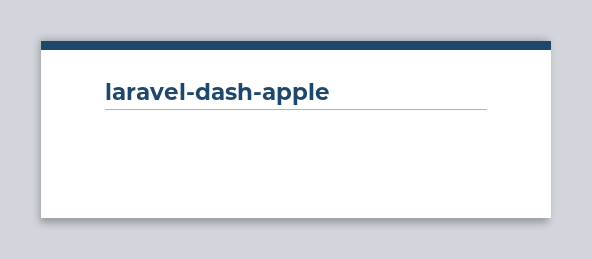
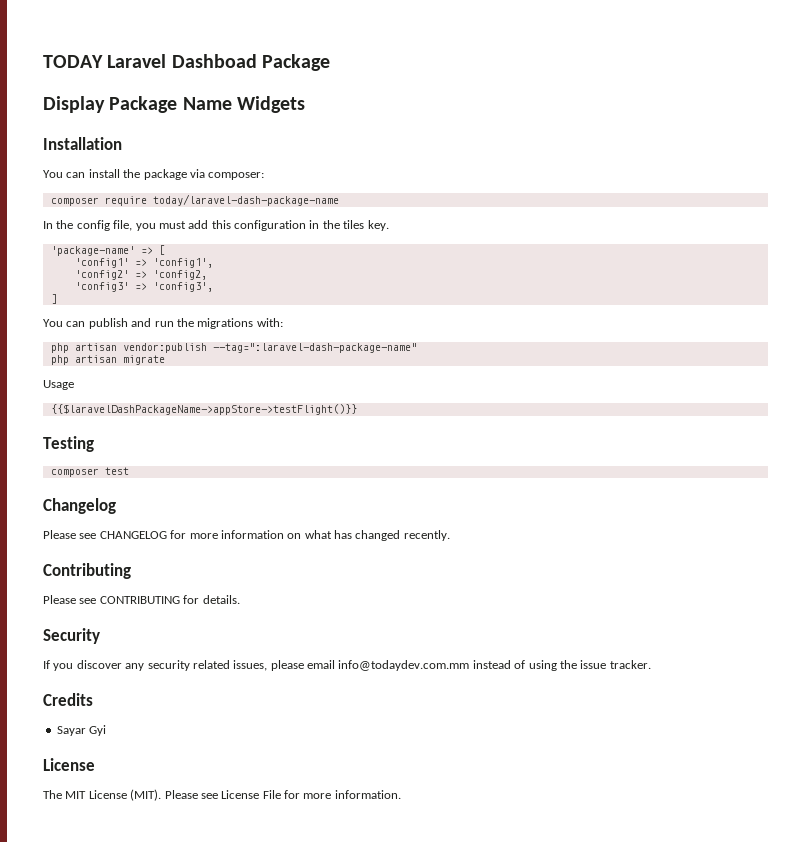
- laravel-dash-apple
+ TODAY Laravel Dashboad Package
+ Display Package Name Widgets
+ Installation
+ You can install the package via composer:
+ composer require today/laravel-dash-package-name
+ In the config file, you must add this configuration in the tiles key.
+ 'package-name' => [
+ 'config1' => 'config1',
+ 'config2' => 'config2,
+ 'config3' => 'config3',
+ ]
+ You can publish and run the migrations with:
+ php artisan vendor:publish --tag=":laravel-dash-package-name"
+ php artisan migrate
+ Usage
+ {{$laravelDashPackageName->appStore->testFlight()}}
+ Testing
+ composer test
+ Changelog
+ Please see CHANGELOG for more information on what has changed recently.
+ Contributing
+ Please see CONTRIBUTING for details.
+ Security
+ If you discover any security related issues, please email info@todaydev.com.mm instead of using the issue tracker.
+ Credits
+ Sayar Gyi
+ License
+ The MIT License (MIT). Please see License File for more information.

